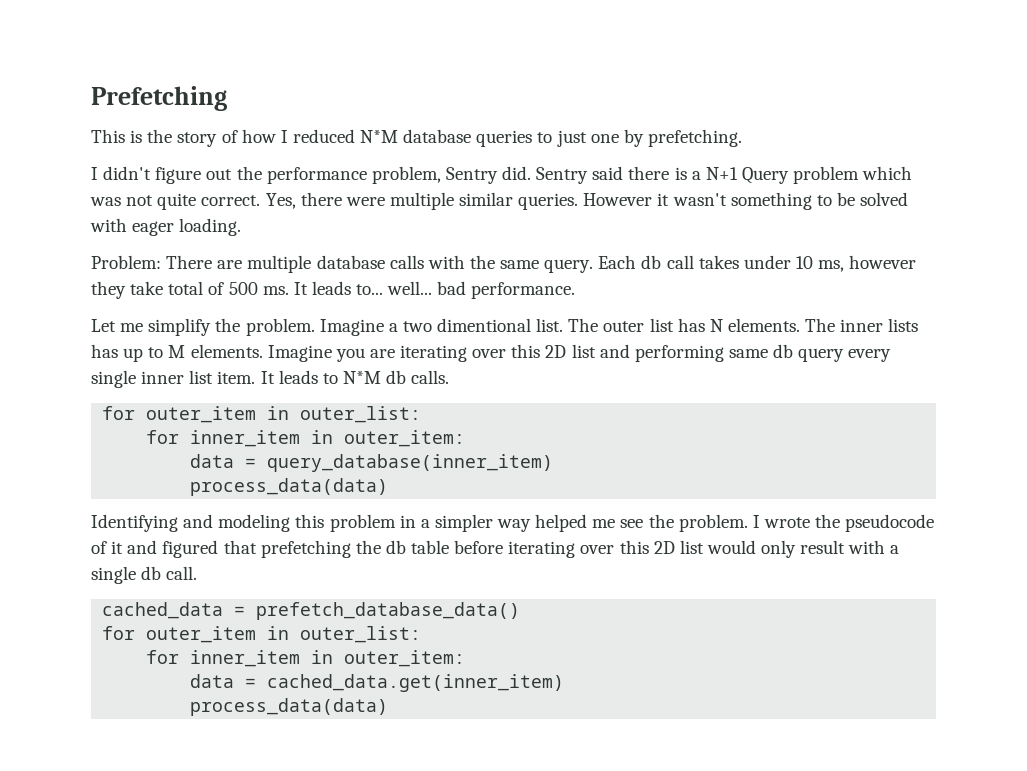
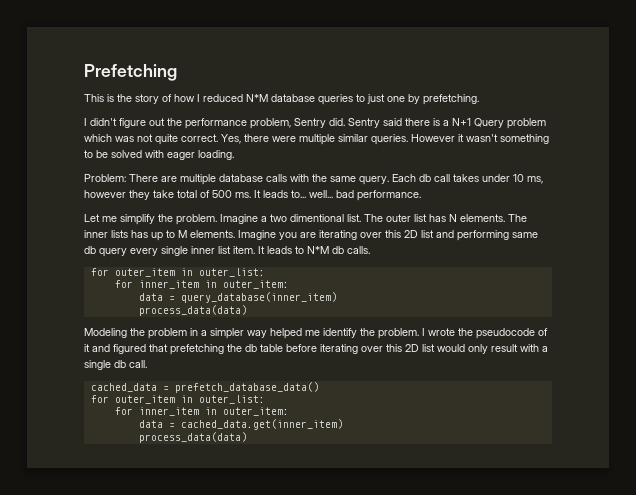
- Identifying and modeling this problem in a simpler way helped me see the problem.
+ Modeling the problem in a simpler way helped me identify the problem.

